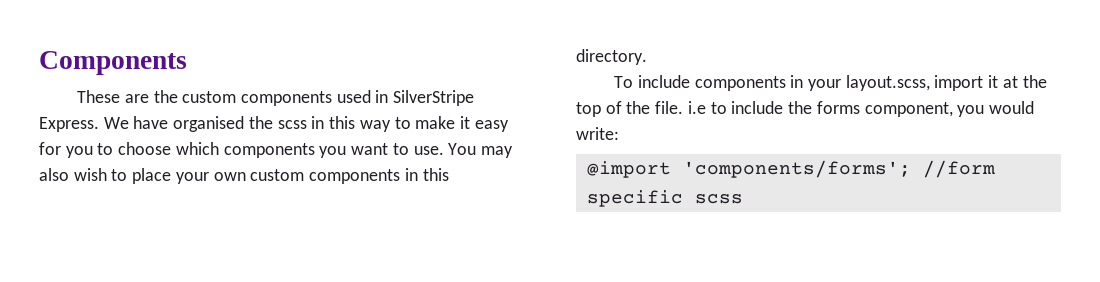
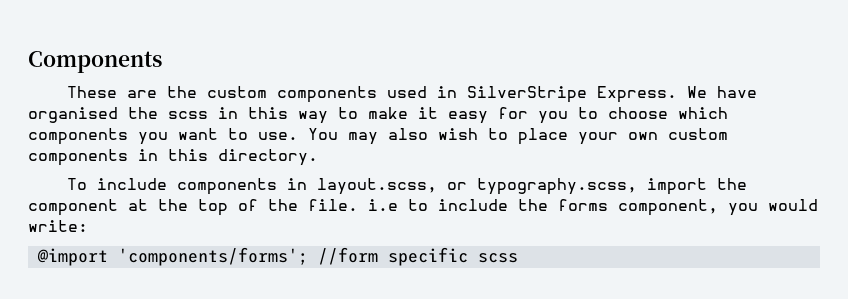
- To include components in your layout.scss, import it at the top of the file. i.e to include the forms component, you would write:
+ To include components in layout.scss, or typography.scss, import the component at the top of the file. i.e to include the forms component, you would write:

